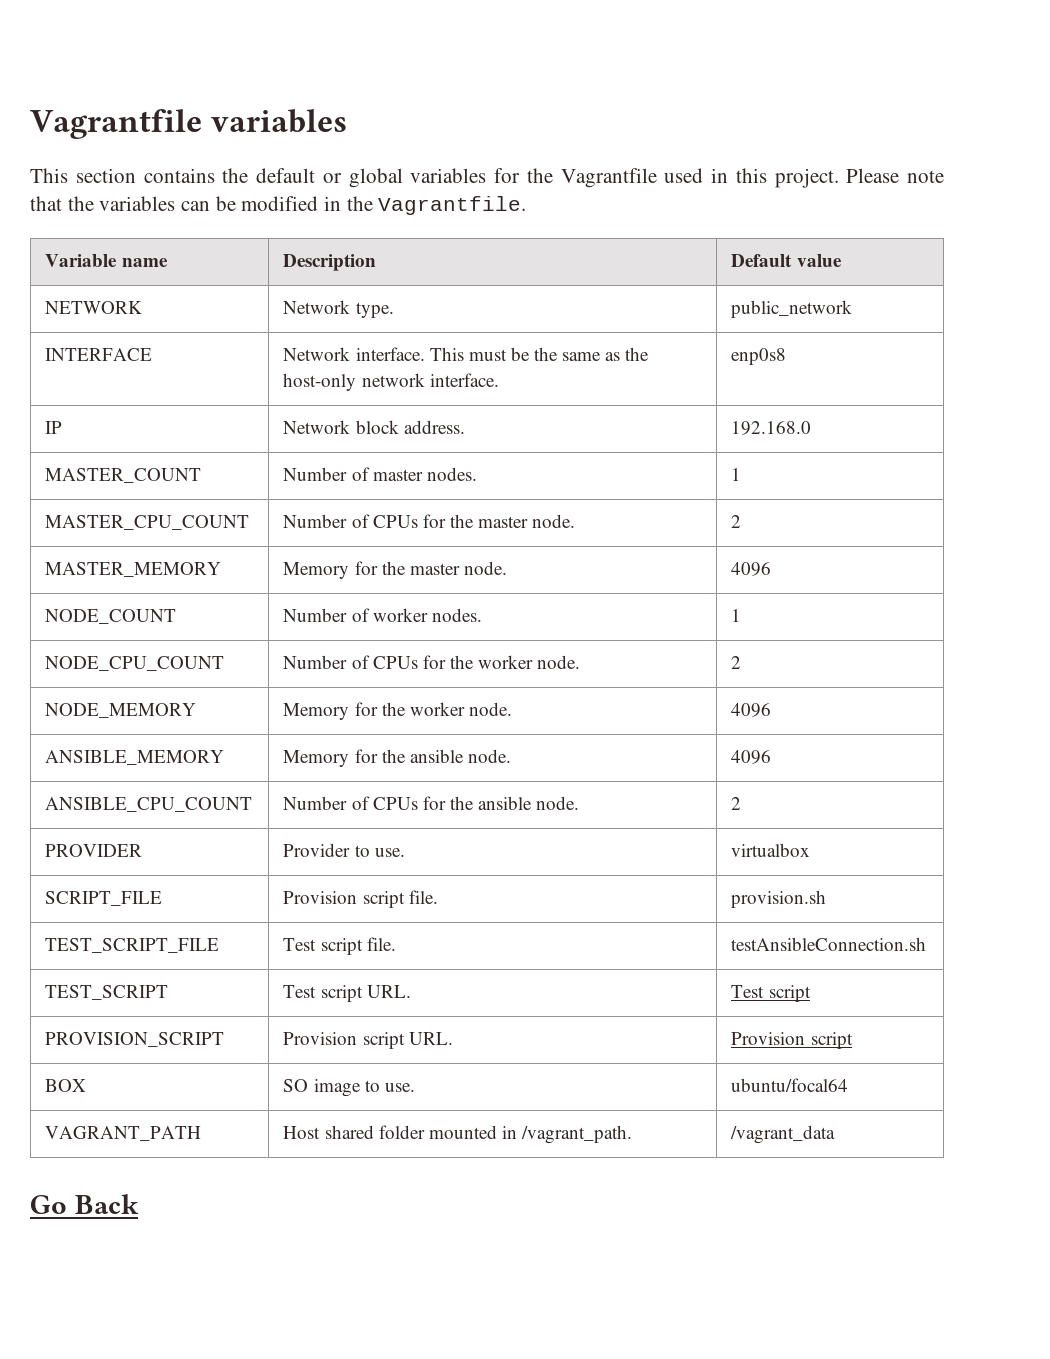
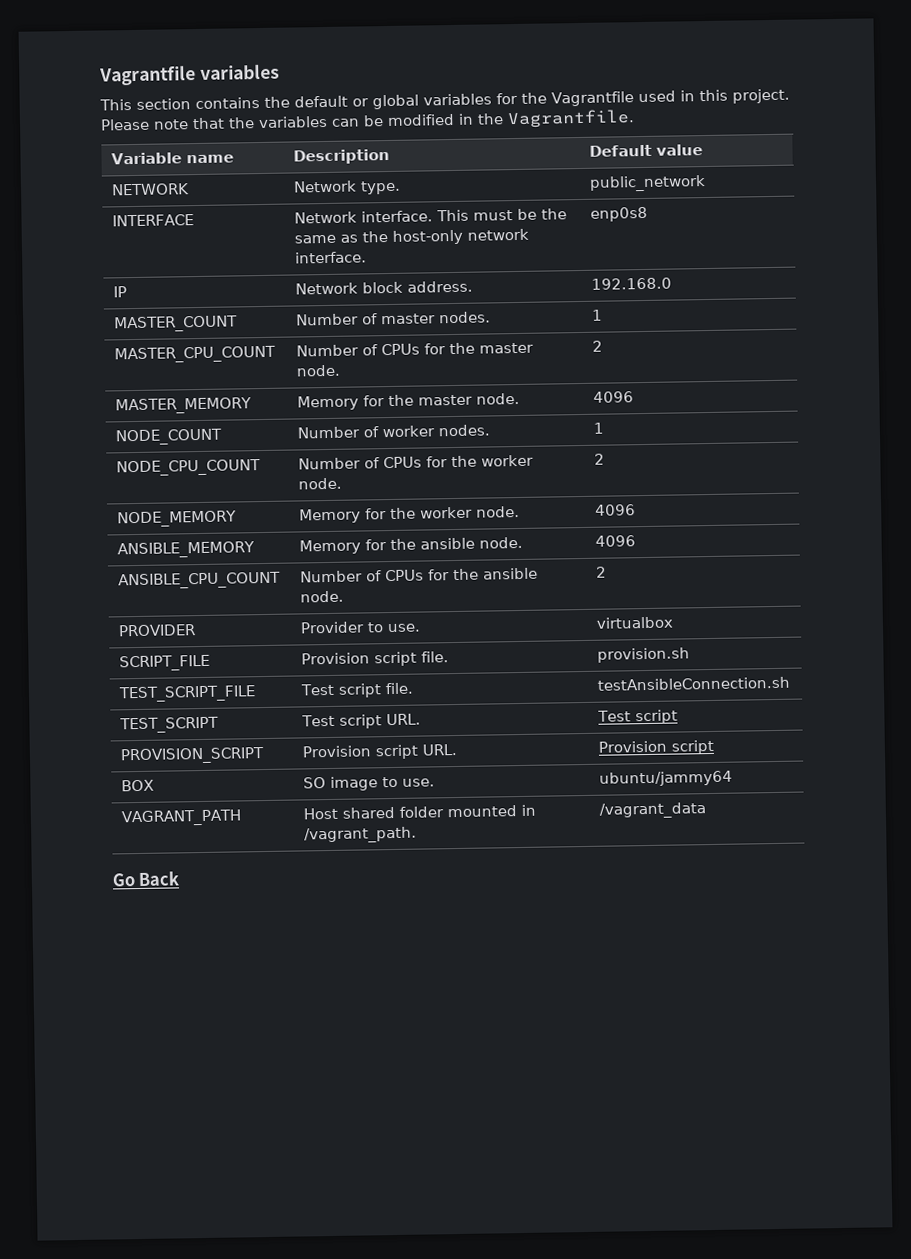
- BOX | SO image to use. | ubuntu/focal64
+ BOX | SO image to use. | ubuntu/jammy64

